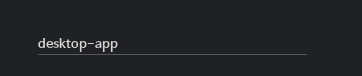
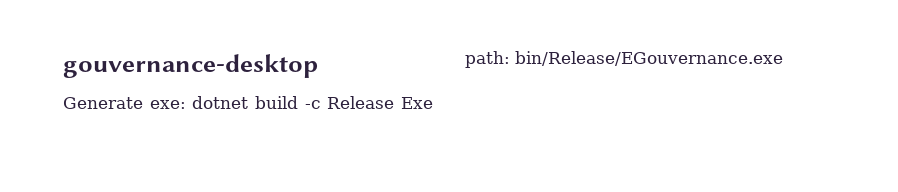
- desktop-app
+ gouvernance-desktop
+ Generate exe: dotnet build -c Release Exe path: bin/Release/EGouvernance.exe

